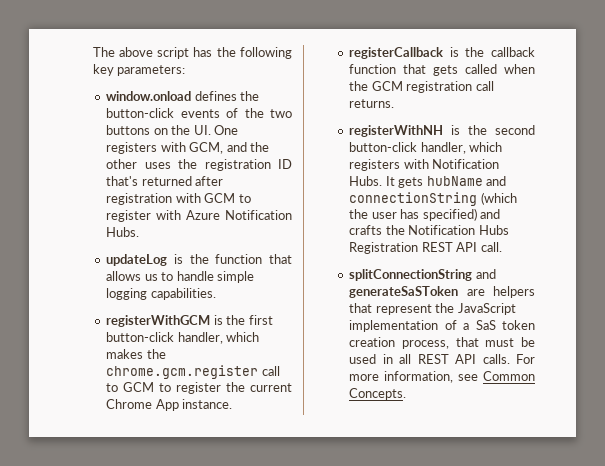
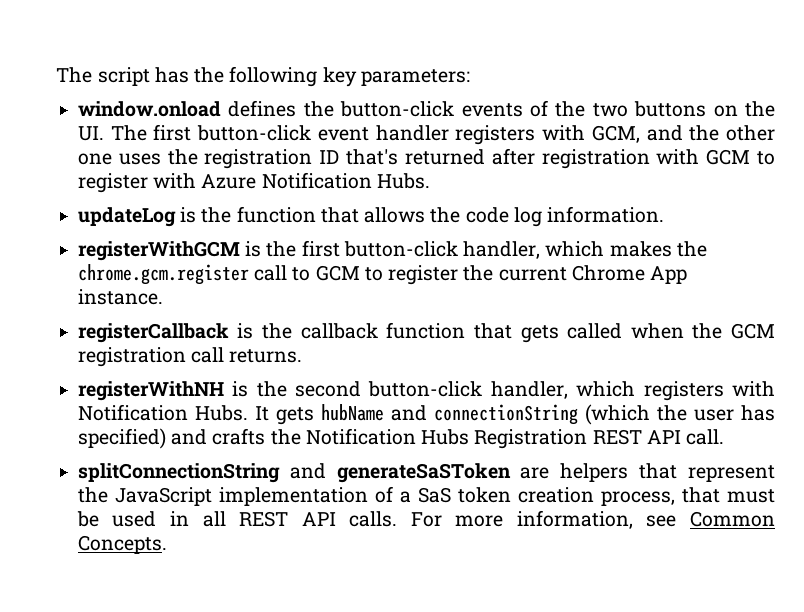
- The above script has the following key parameters:
+ The script has the following key parameters:
- window.onload defines the button-click events of the two buttons on the UI. One registers with GCM, and the other uses the registration ID that's returned after registration with GCM to register with Azure Notification Hubs.
+ window.onload defines the button-click events of the two buttons on the UI. The first button-click event handler registers with GCM, and the other one uses the registration ID that's returned after registration with GCM to register with Azure Notification Hubs.
- updateLog is the function that allows us to handle simple logging capabilities.
+ updateLog is the function that allows the code log information.

